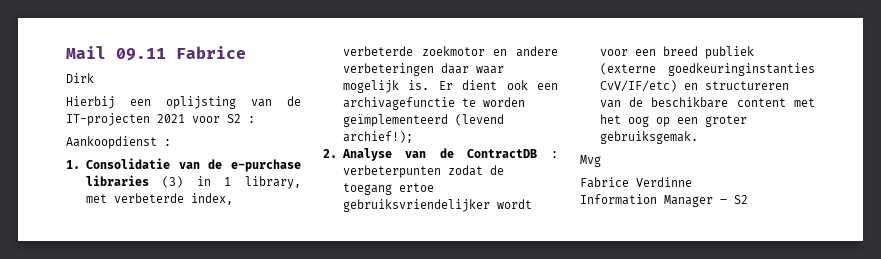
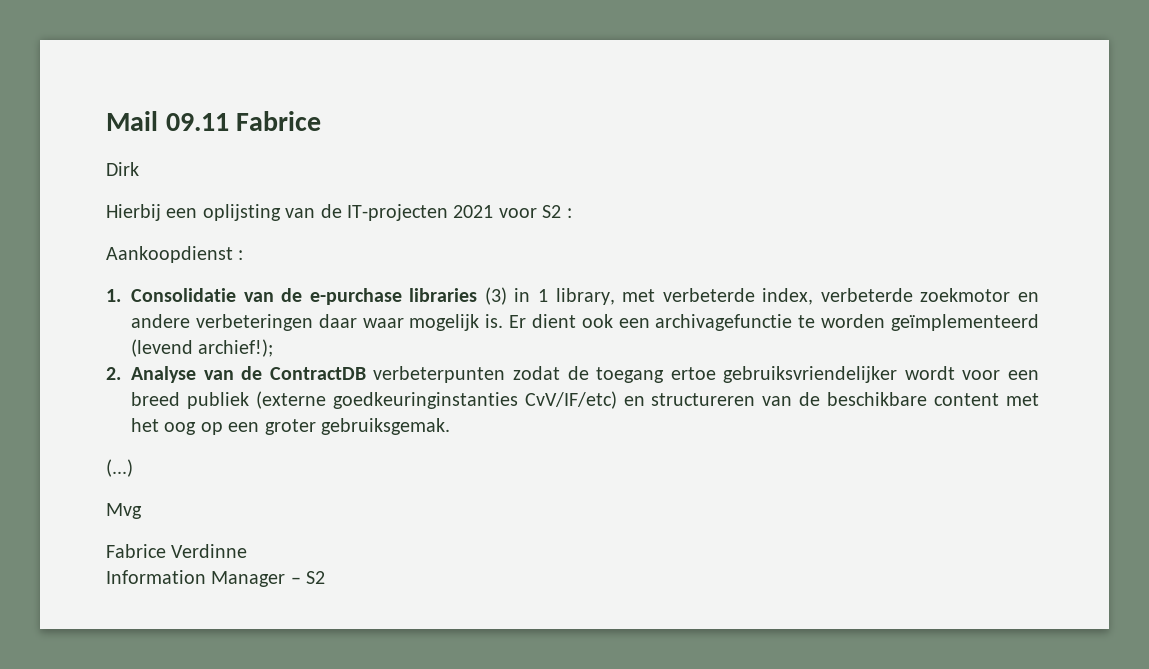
- 2. Analyse van de ContractDB : verbeterpunten zodat de toegang ertoe gebruiksvriendelijker wordt voor een breed publiek (externe goedkeuringinstanties CvV/IF/etc) en structureren van de beschikbare content met het oog op een groter gebruiksgemak.
+ 2. Analyse van de ContractDB verbeterpunten zodat de toegang ertoe gebruiksvriendelijker wordt voor een breed publiek (externe goedkeuringinstanties CvV/IF/etc) en structureren van de beschikbare content met het oog op een groter gebruiksgemak.
+ (...)

